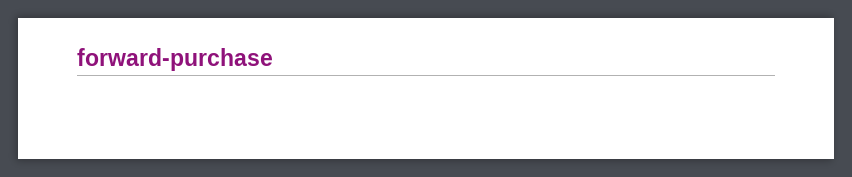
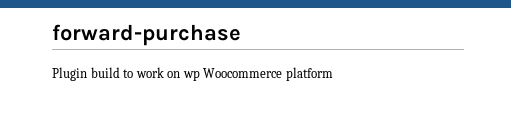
+ Plugin build to work on wp Woocommerce platform

